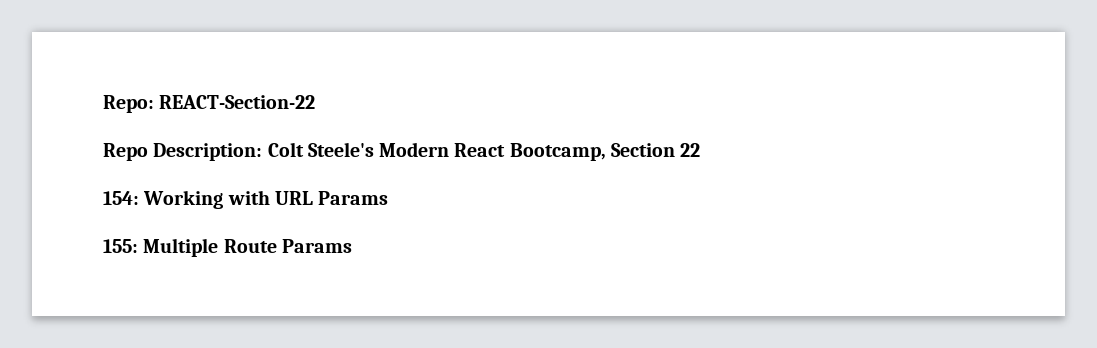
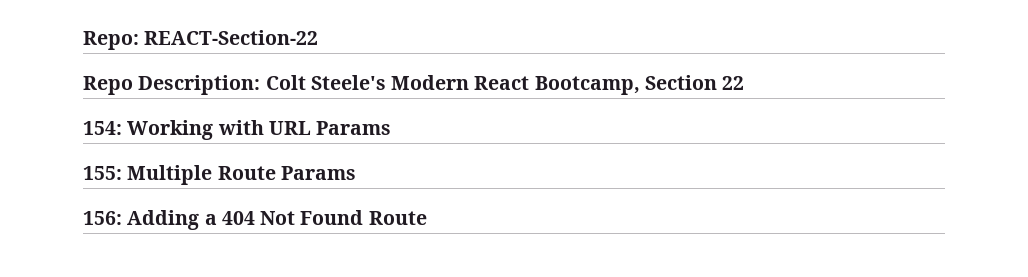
+ 156: Adding a 404 Not Found Route

